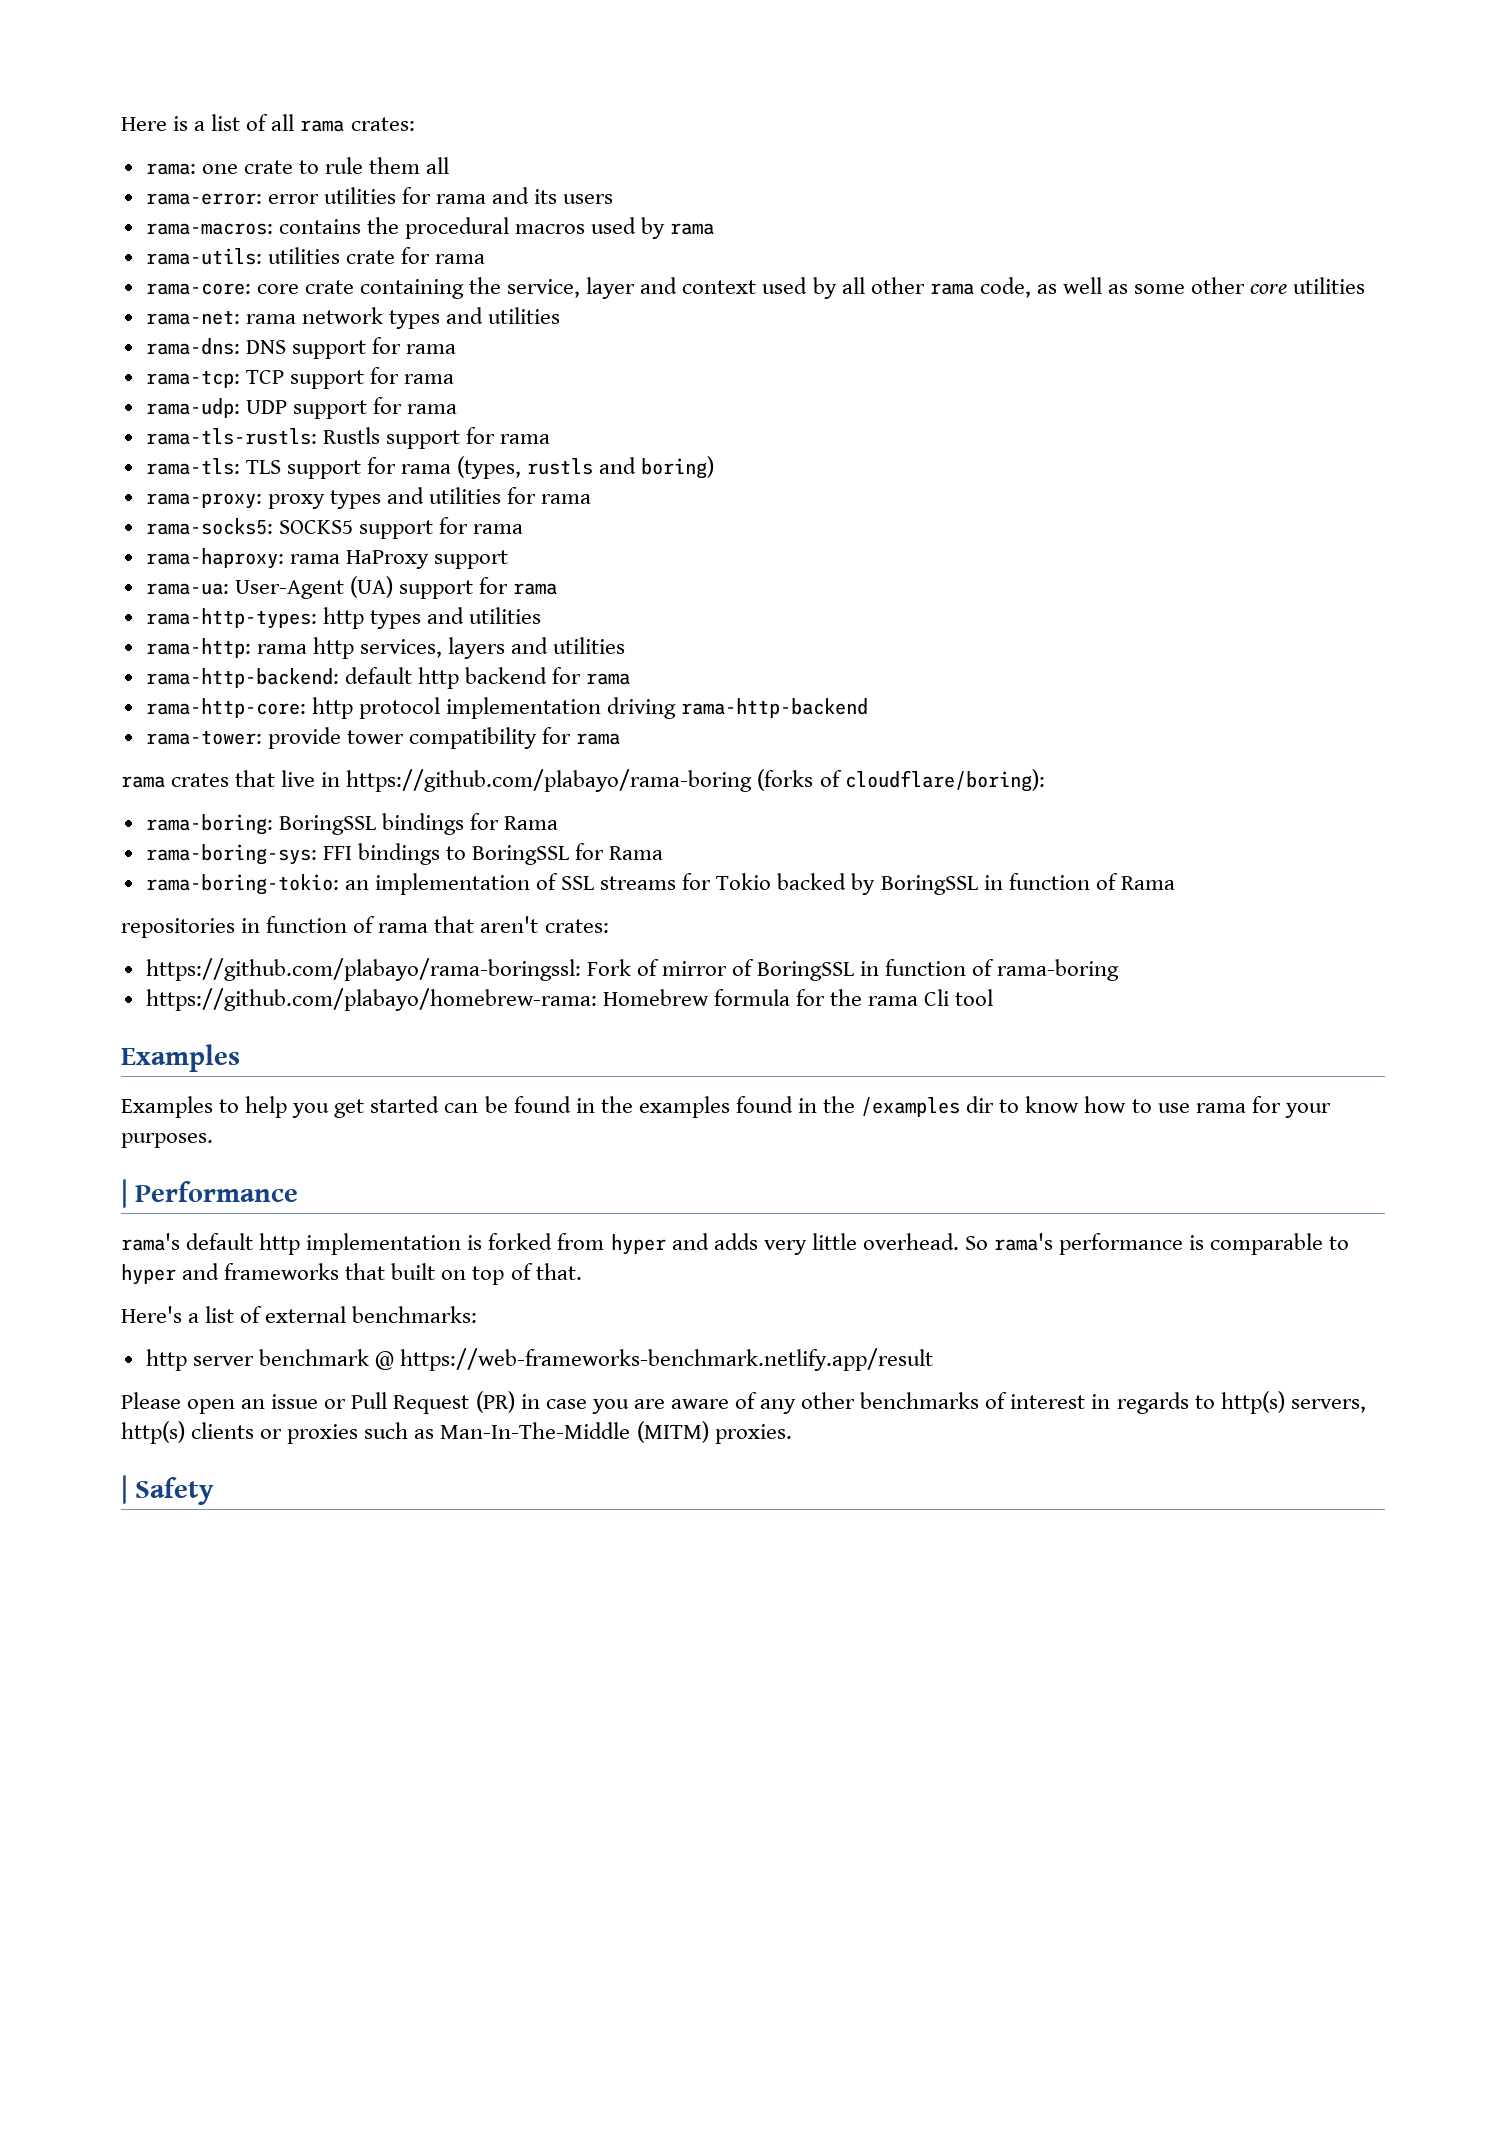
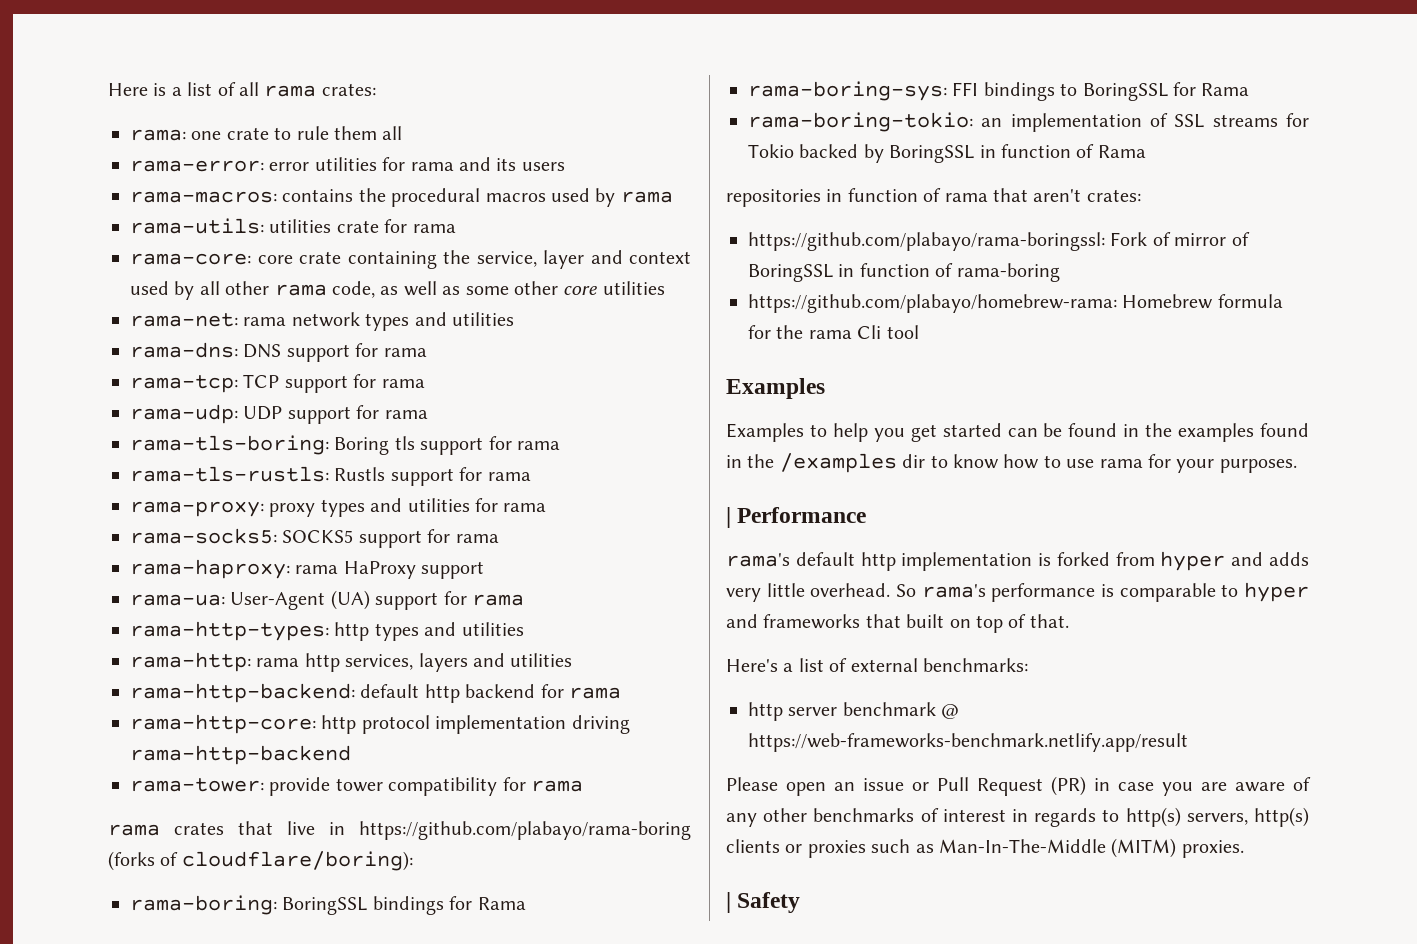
+ rama-tls-boring: Boring tls support for rama
- rama-tls: TLS support for rama (types, rustls and boring)

